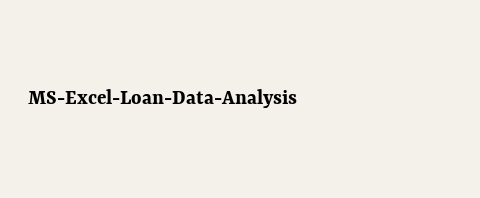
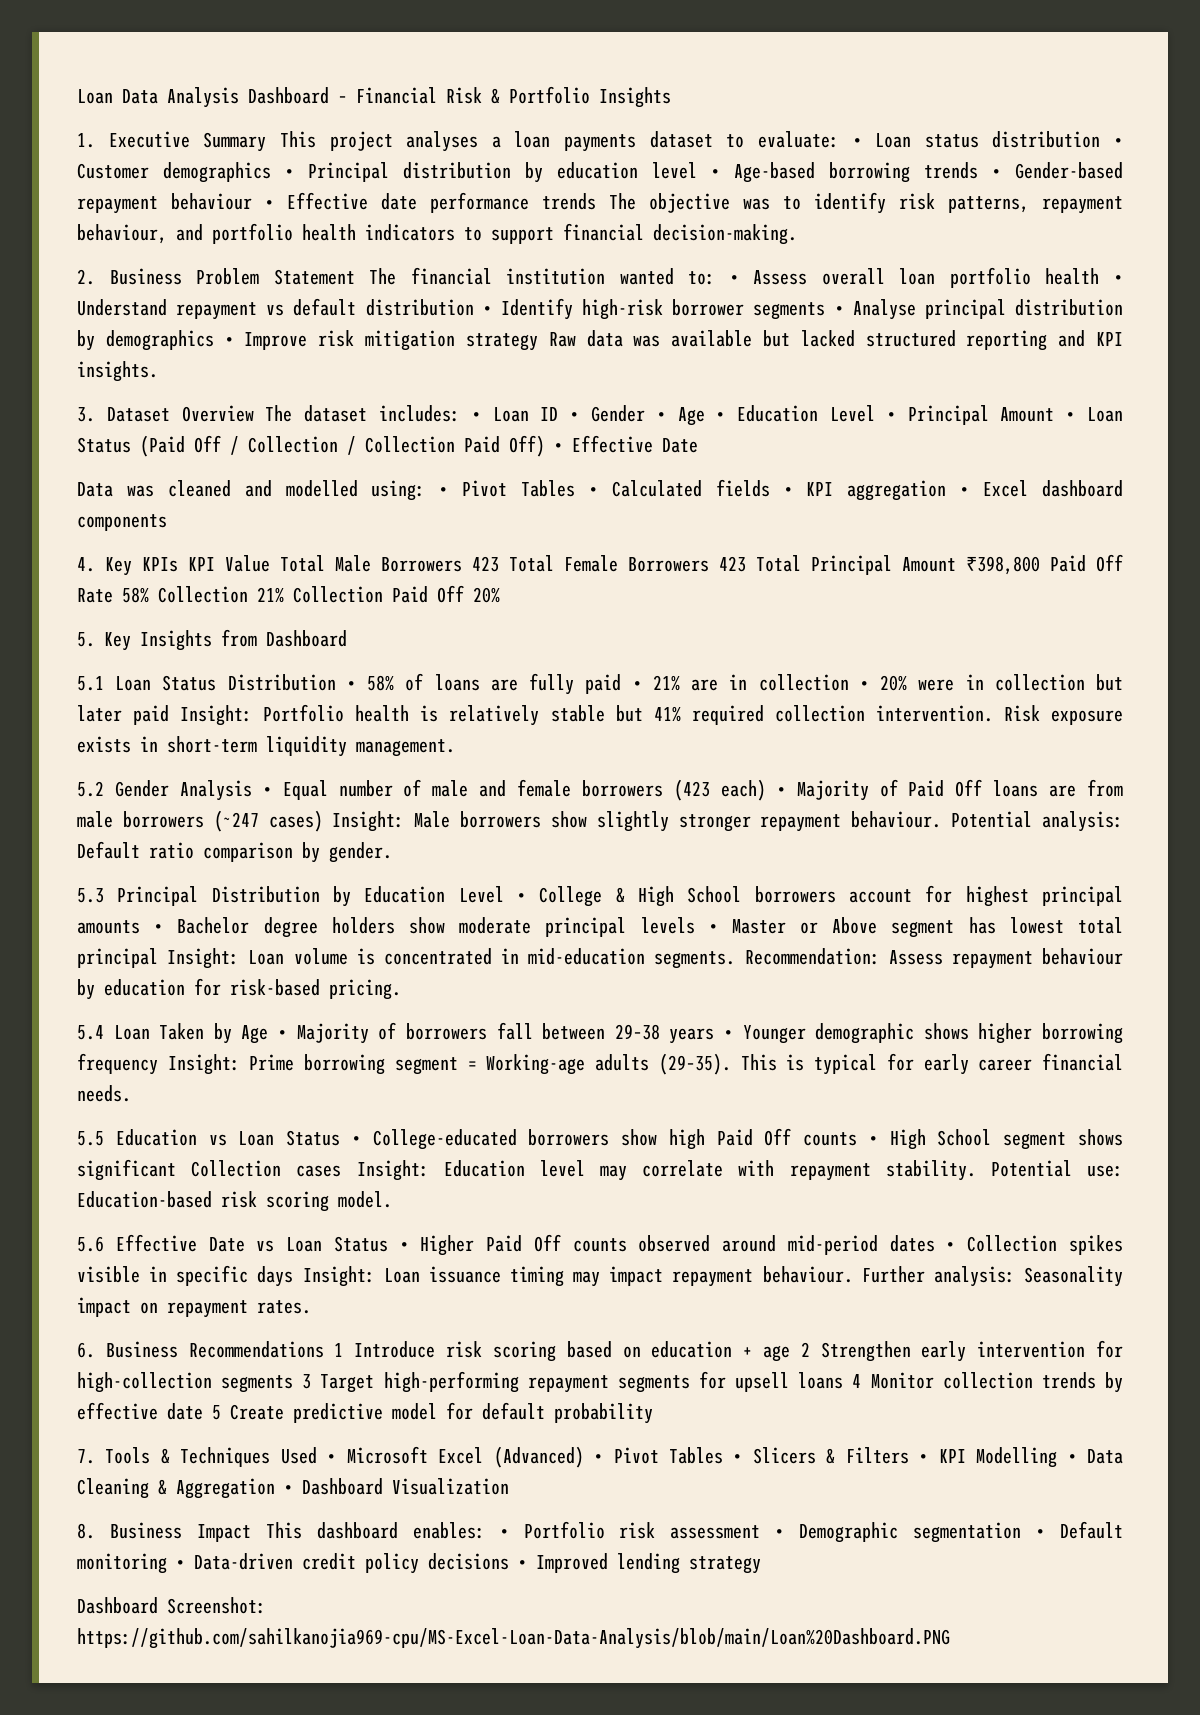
- MS-Excel-Loan-Data-Analysis
+ Loan Data Analysis Dashboard – Financial Risk & Portfolio Insights
+ 1. Executive Summary This project analyses a loan payments dataset to evaluate: • Loan status distribution • Customer demographics • Principal distribution by education level • Age-based borrowing trends • Gender-based repayment behaviour • Effective date performance trends The objective was to identify risk patterns, repayment behaviour, and portfolio health indicators to support financial decision-making.
+ 2. Business Problem Statement The financial institution wanted to: • Assess overall loan portfolio health • Understand repayment vs default distribution • Identify high-risk borrower segments • Analyse principal distribution by demographics • Improve risk mitigation strategy Raw data was available but lacked structured reporting and KPI insights.
+ 3. Dataset Overview The dataset includes: • Loan ID • Gender • Age • Education Level • Principal Amount • Loan Status (Paid Off / Collection / Collection Paid Off) • Effective Date
+ Data was cleaned and modelled using: • Pivot Tables • Calculated fields • KPI aggregation • Excel dashboard components
+ 4. Key KPIs KPI Value Total Male Borrowers 423 Total Female Borrowers 423 Total Principal Amount ₹398,800 Paid Off Rate 58% Collection 21% Collection Paid Off 20%
+ 5. Key Insights from Dashboard
+ 5.1 Loan Status Distribution • 58% of loans are fully paid • 21% are in collection • 20% were in collection but later paid Insight: Portfolio health is relatively stable but 41% required collection intervention. Risk exposure exists in short-term liquidity management.
+ 5.2 Gender Analysis • Equal number of male and female borrowers (423 each) • Majority of Paid Off loans are from male borrowers (~247 cases) Insight: Male borrowers show slightly stronger repayment behaviour. Potential analysis: Default ratio comparison by gender.
+ 5.3 Principal Distribution by Education Level • College & High School borrowers account for highest principal amounts • Bachelor degree holders show moderate principal levels • Master or Above segment has lowest total principal Insight: Loan volume is concentrated in mid-education segments. Recommendation: Assess repayment behaviour by education for risk-based pricing.
+ 5.4 Loan Taken by Age • Majority of borrowers fall between 29–38 years • Younger demographic shows higher borrowing frequency Insight: Prime borrowing segment = Working-age adults (29–35). This is typical for early career financial needs.
+ 5.5 Education vs Loan Status • College-educated borrowers show high Paid Off counts • High School segment shows significant Collection cases Insight: Education level may correlate with repayment stability. Potential use: Education-based risk scoring model.
+ 5.6 Effective Date vs Loan Status • Higher Paid Off counts observed around mid-period dates • Collection spikes visible in specific days Insight: Loan issuance timing may impact repayment behaviour. Further analysis: Seasonality impact on repayment rates.
+ 6. Business Recommendations 1 Introduce risk scoring based on education + age 2 Strengthen early intervention for high-collection segments 3 Target high-performing repayment segments for upsell loans 4 Monitor collection trends by effective date 5 Create predictive model for default probability
+ 7. Tools & Techniques Used • Microsoft Excel (Advanced) • Pivot Tables • Slicers & Filters • KPI Modelling • Data Cleaning & Aggregation • Dashboard Visualization
+ 8. Business Impact This dashboard enables: • Portfolio risk assessment • Demographic segmentation • Default monitoring • Data-driven credit policy decisions • Improved lending strategy
+ Dashboard Screenshot: https://github.com/sahilkanojia969-cpu/MS-Excel-Loan-Data-Analysis/blob/main/Loan%20Dashboard.PNG

